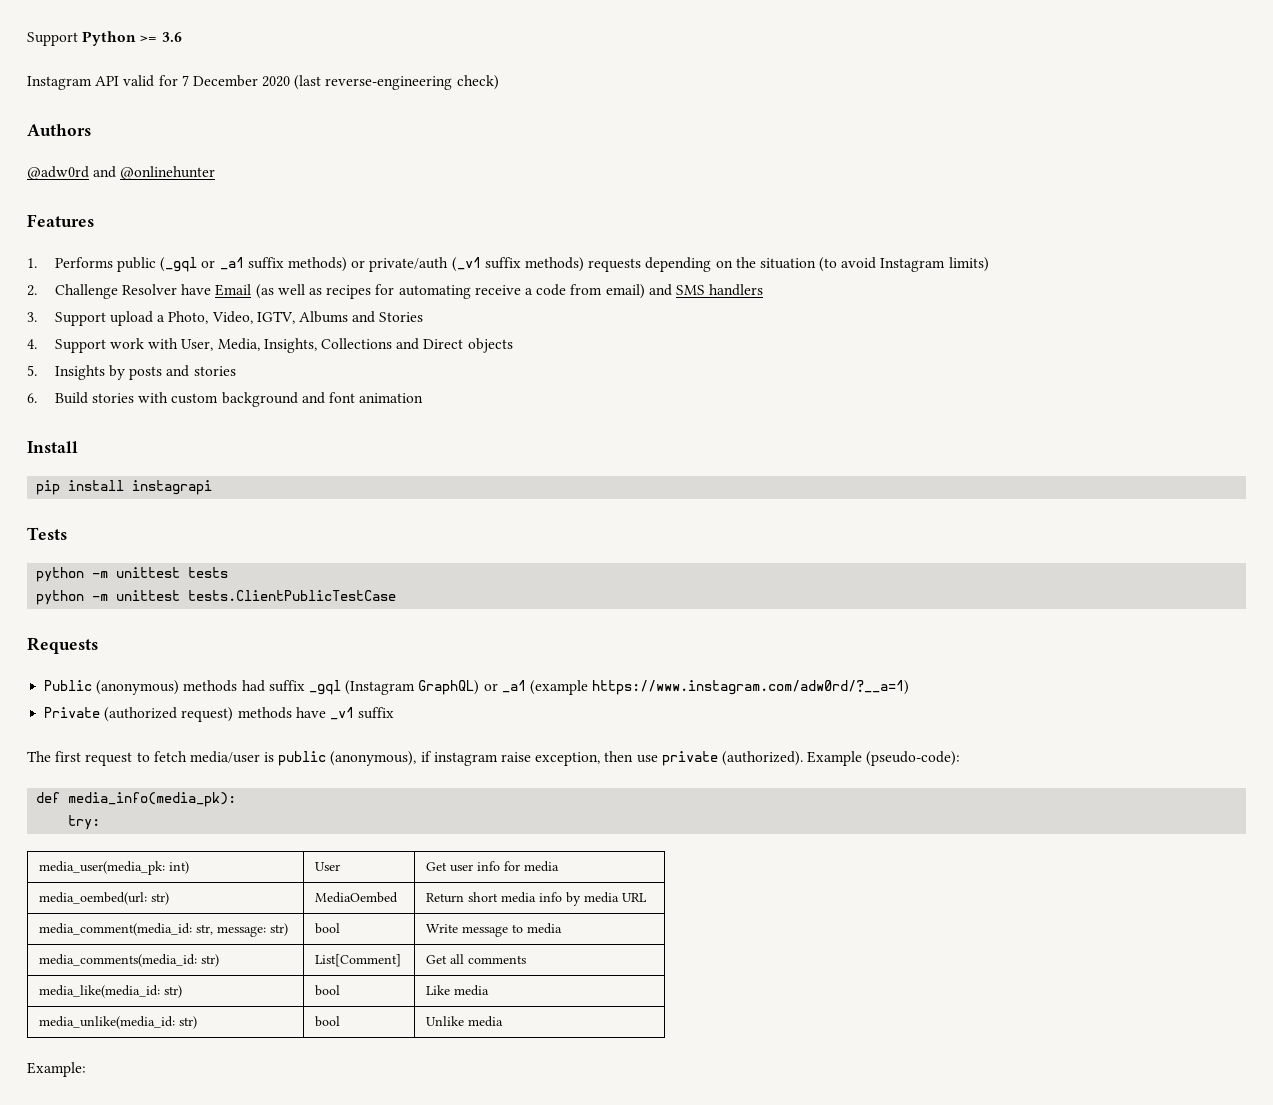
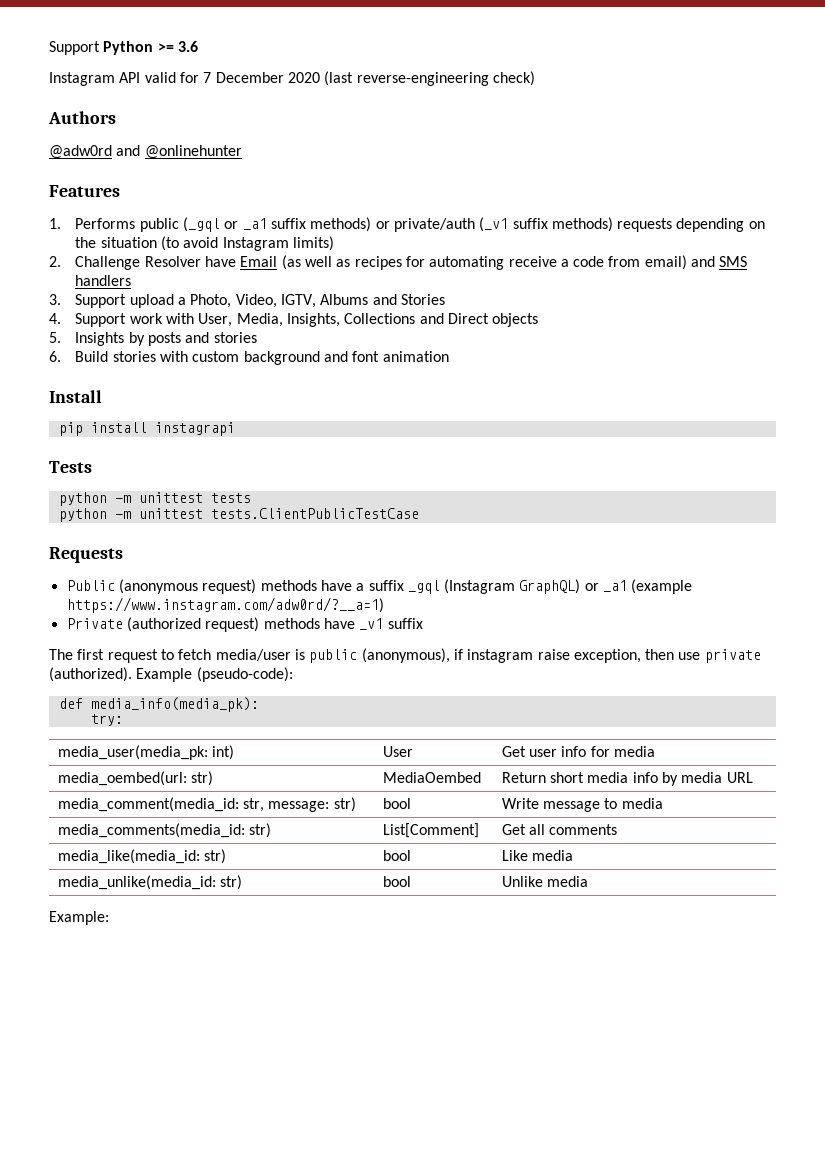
- Public (anonymous) methods had suffix _gql (Instagram GraphQL) or _a1 (example https://www.instagram.com/adw0rd/?__a=1)
+ Public (anonymous request) methods have a suffix _gql (Instagram GraphQL) or _a1 (example https://www.instagram.com/adw0rd/?__a=1)

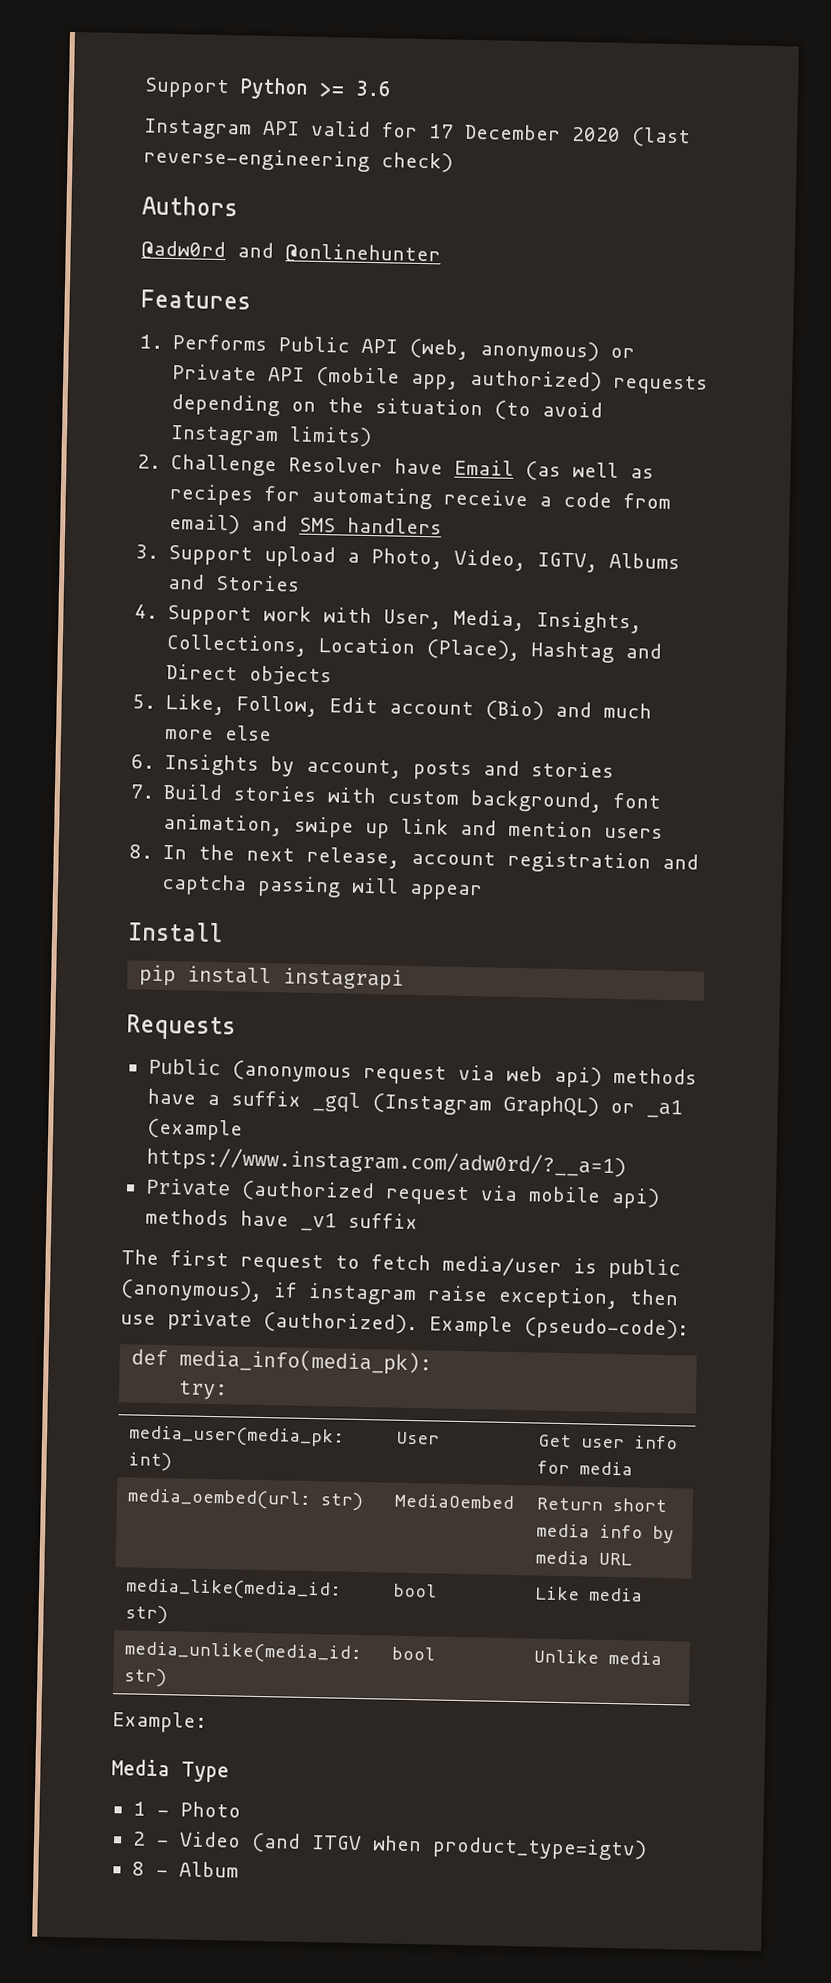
- Instagram API valid for 7 December 2020 (last reverse-engineering check)
+ Instagram API valid for 17 December 2020 (last reverse-engineering check)
- 1. Performs public (_gql or _a1 suffix methods) or private/auth (_v1 suffix methods) requests depending on the situation (to avoid Instagram limits)
+ 1. Performs Public API (web, anonymous) or Private API (mobile app, authorized) requests depending on the situation (to avoid Instagram limits)
- 4. Support work with User, Media, Insights, Collections and Direct objects
+ 4. Support work with User, Media, Insights, Collections, Location (Place), Hashtag and Direct objects
- 5. Insights by posts and stories
+ 5. Like, Follow, Edit account (Bio) and much more else
+ 6. Insights by account, posts and stories
- 6. Build stories with custom background and font animation
+ 7. Build stories with custom background, font animation, swipe up link and mention users
+ 8. In the next release, account registration and captcha passing will appear
  Install
  pip install instagrapi
- Tests
- python -m unittest tests
- python -m unittest tests.ClientPublicTestCase
- Public (anonymous request) methods have a suffix _gql (Instagram GraphQL) or _a1 (example https://www.instagram.com/adw0rd/?__a=1)
+ Public (anonymous request via web api) methods have a suffix _gql (Instagram GraphQL) or _a1 (example https://www.instagram.com/adw0rd/?__a=1)
- Private (authorized request) methods have _v1 suffix
+ Private (authorized request via mobile api) methods have _v1 suffix
- media_comment(media_id: str, message: str) | bool | Write message to media
- media_comments(media_id: str) | List[Comment] | Get all comments
+ Media Type
+ 1 - Photo
+ 2 - Video (and ITGV when product_type=igtv)
+ 8 - Album

